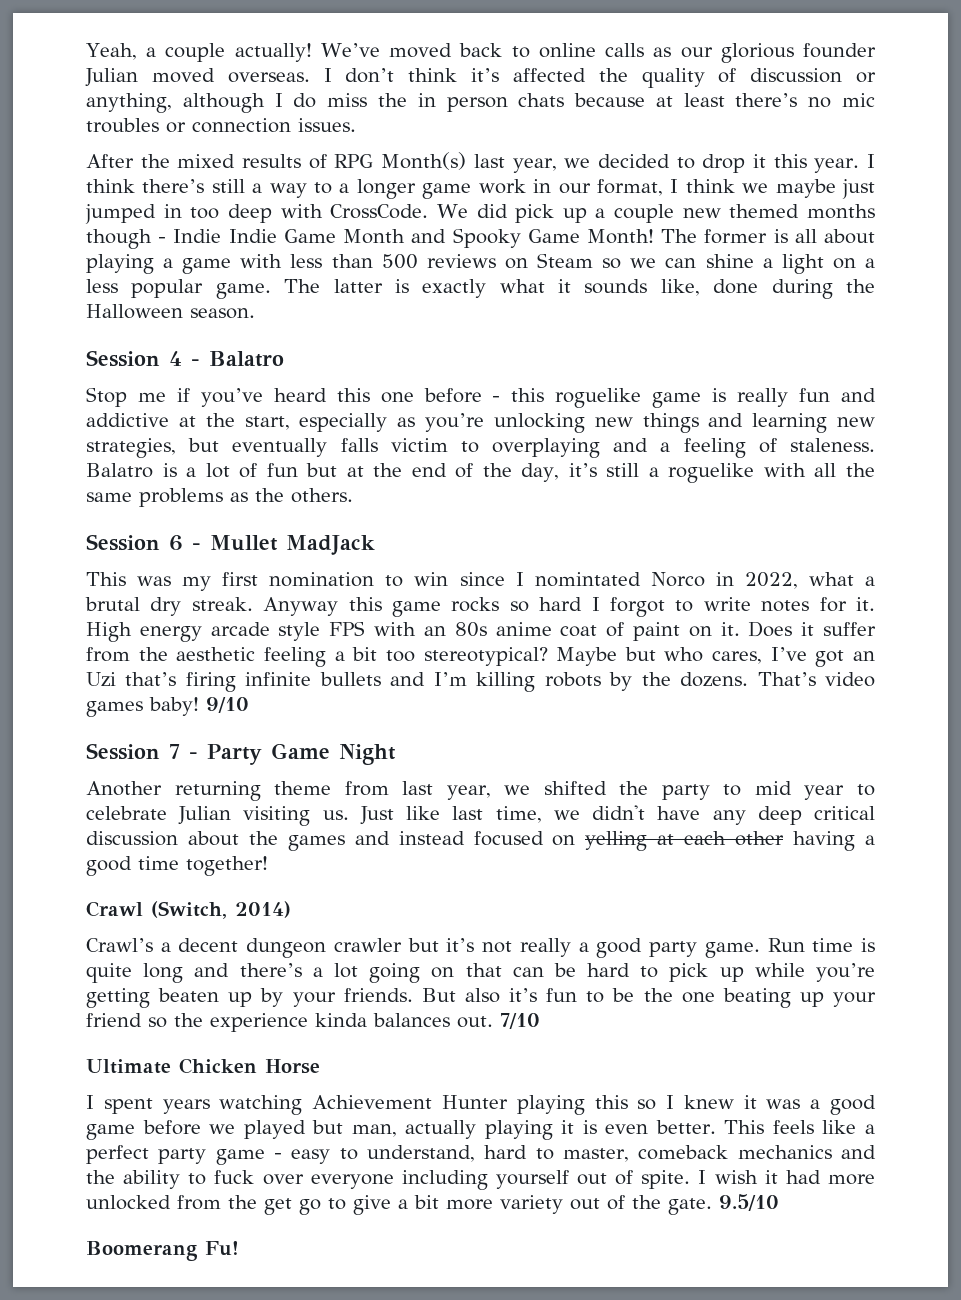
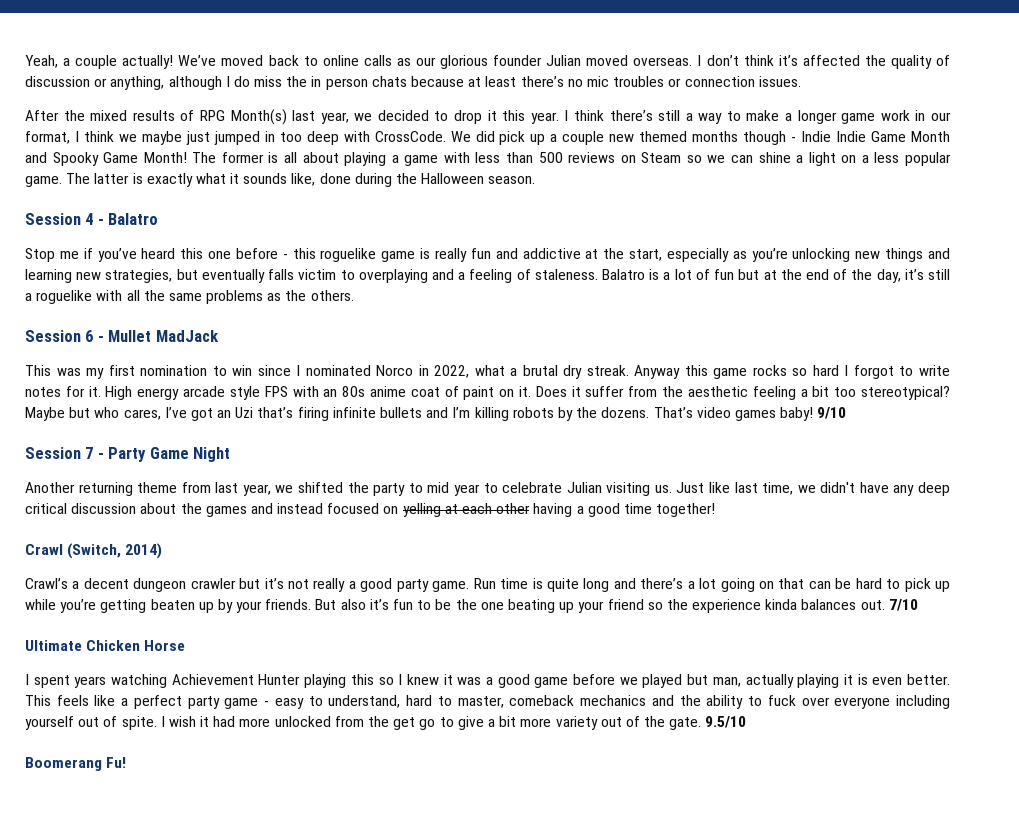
- I think there’s still a way to a longer game work in our format, I think we maybe just jumped in too deep with CrossCode.
+ I think there’s still a way to make a longer game work in our format, I think we maybe just jumped in too deep with CrossCode.
- This was my first nomination to win since I nomintated Norco in 2022, what a brutal dry streak.
+ This was my first nomination to win since I nominated Norco in 2022, what a brutal dry streak.

